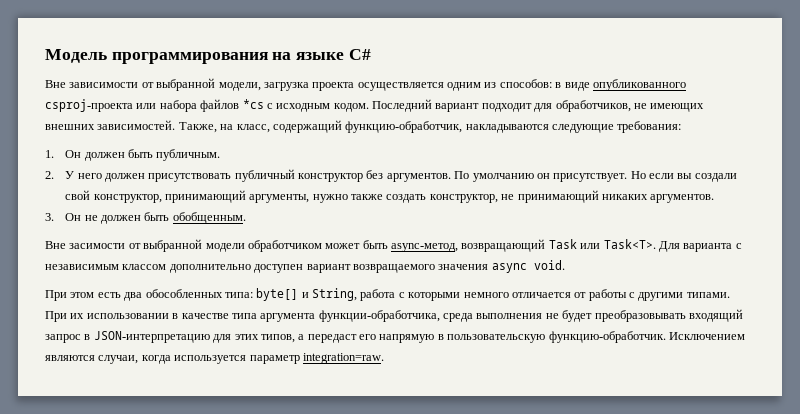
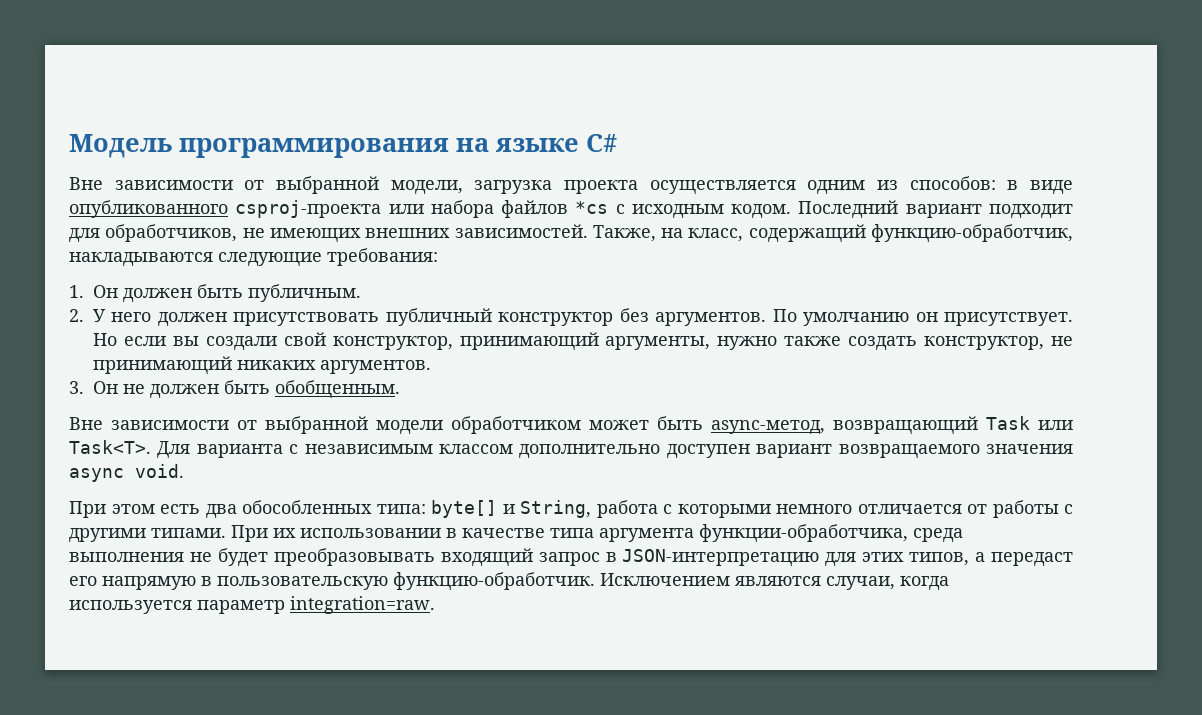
- Вне засимости от выбранной модели обработчиком может быть async-метод, возвращающий Task или Task<T>.
+ Вне зависимости от выбранной модели обработчиком может быть async-метод, возвращающий Task или Task<T>.

